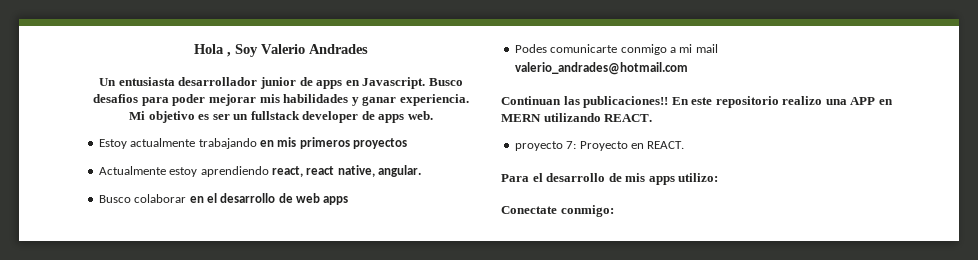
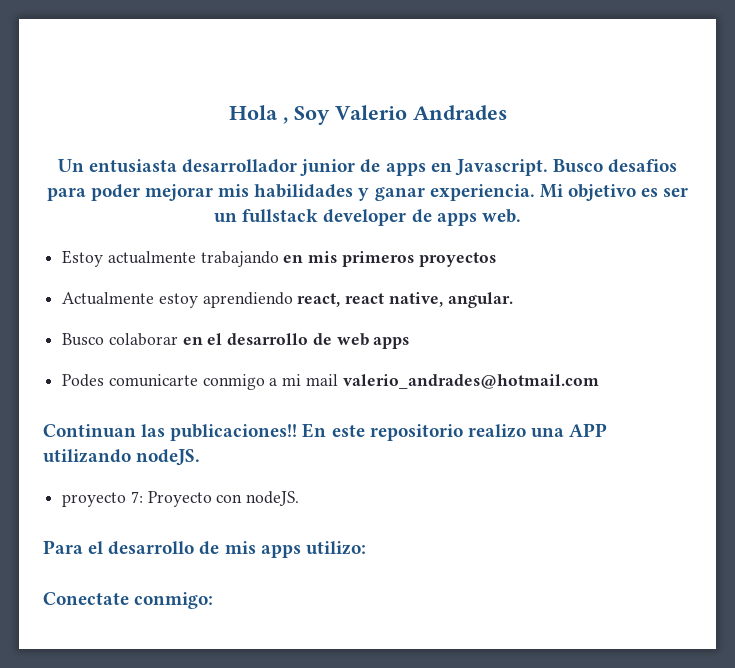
- En este repositorio realizo una APP en MERN utilizando REACT.
+ En este repositorio realizo una APP utilizando nodeJS.
- proyecto 7: Proyecto en REACT.
+ proyecto 7: Proyecto con nodeJS.

